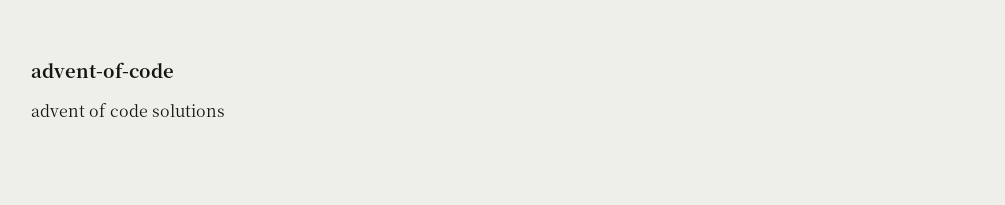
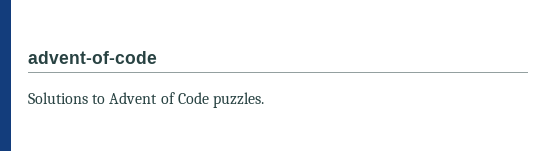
- advent of code solutions
+ Solutions to Advent of Code puzzles.

